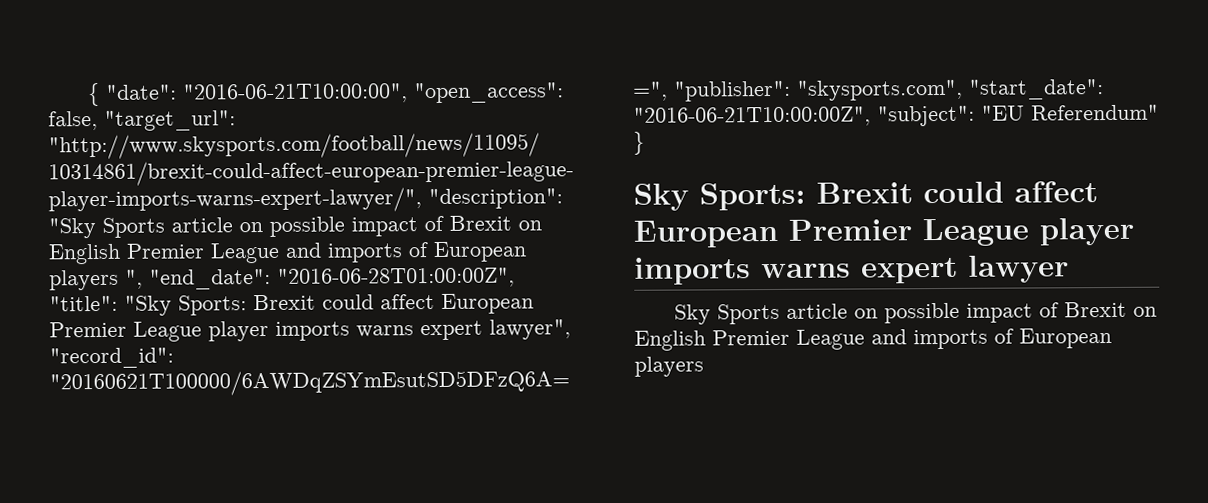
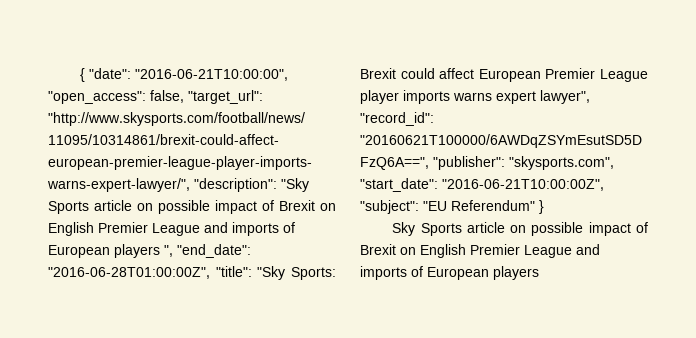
- Sky Sports: Brexit could affect European Premier League player imports warns expert lawyer

